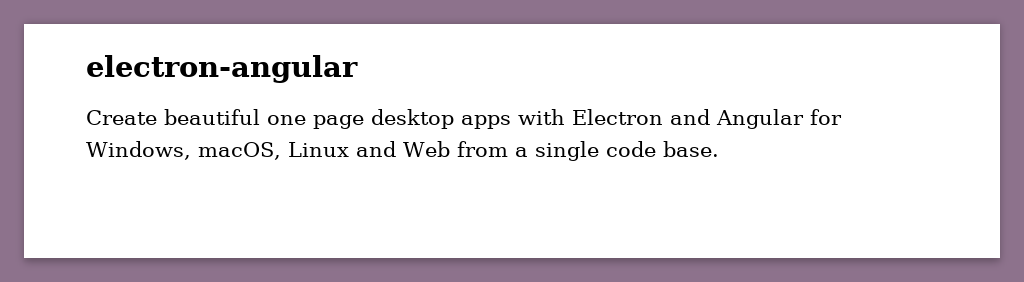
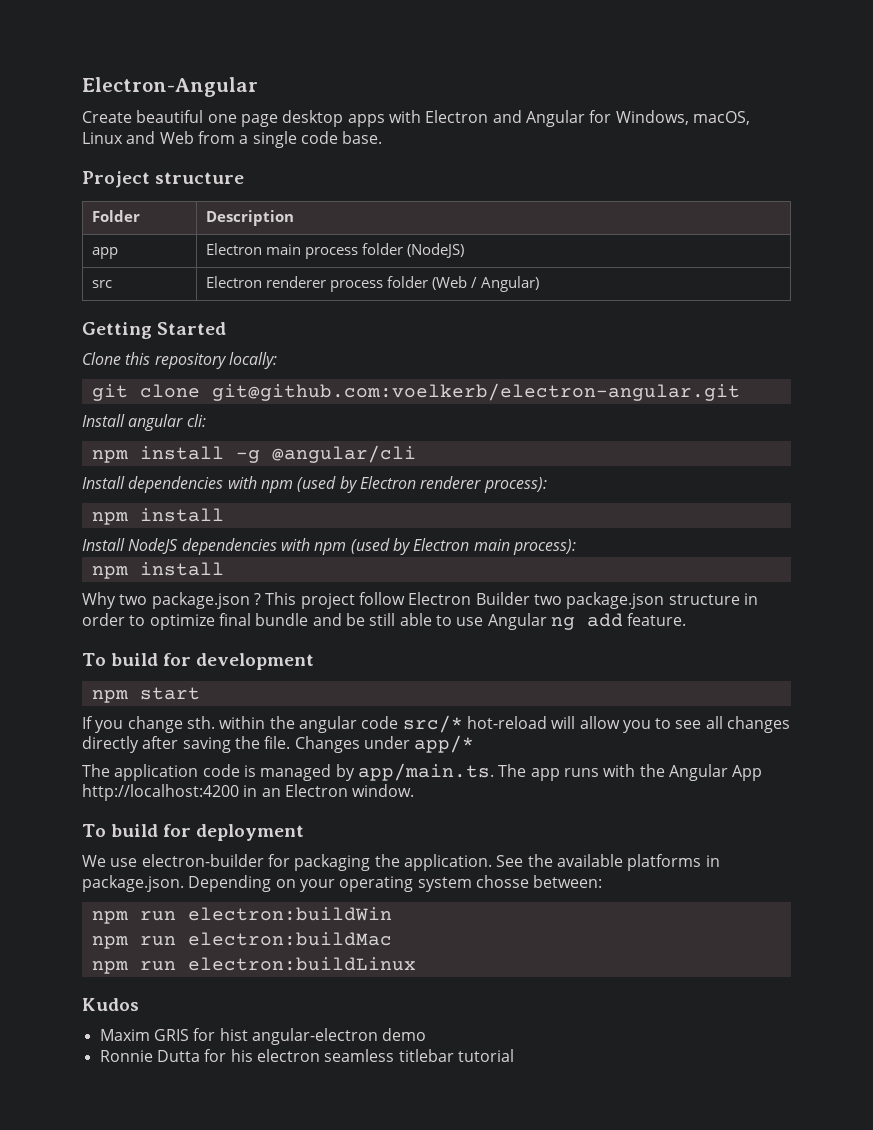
- electron-angular
+ Electron-Angular
+ Project structure
+ Folder | Description
+ app | Electron main process folder (NodeJS)
+ src | Electron renderer process folder (Web / Angular)
+ Getting Started
+ Clone this repository locally:
+ git clone git@github.com:voelkerb/electron-angular.git
+ Install angular cli:
+ npm install -g @angular/cli
+ Install dependencies with npm (used by Electron renderer process):
+ npm install
+ Install NodeJS dependencies with npm (used by Electron main process):
+ npm install
+ Why two package.json ? This project follow Electron Builder two package.json structure in order to optimize final bundle and be still able to use Angular ng add feature.
+ To build for development
+ npm start
+ If you change sth. within the angular code src/* hot-reload will allow you to see all changes directly after saving the file. Changes under app/*
+ The application code is managed by app/main.ts. The app runs with the Angular App http://localhost:4200 in an Electron window.
+ To build for deployment
+ We use electron-builder for packaging the application. See the available platforms in package.json. Depending on your operating system chosse between:
+ npm run electron:buildWin
+ npm run electron:buildMac
+ npm run electron:buildLinux
+ Kudos
+ Maxim GRIS for hist angular-electron demo
+ Ronnie Dutta for his electron seamless titlebar tutorial

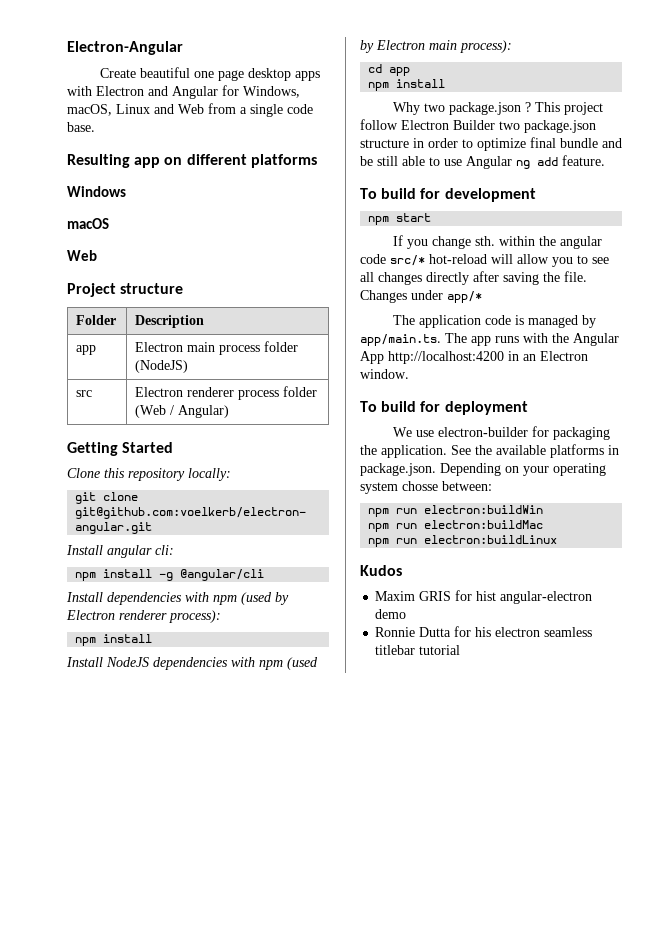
+ Resulting app on different platforms
+ Windows
+ macOS
+ Web
+ cd app

